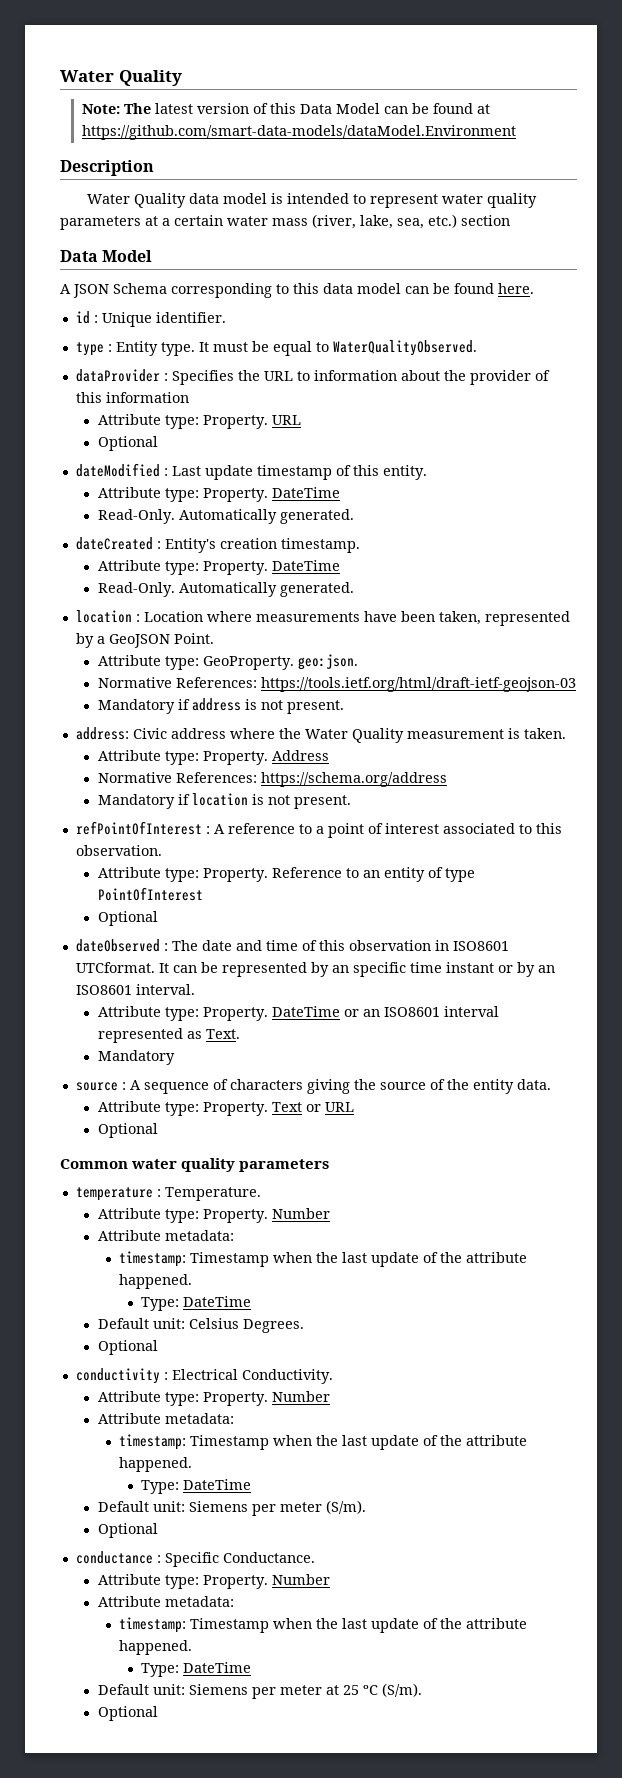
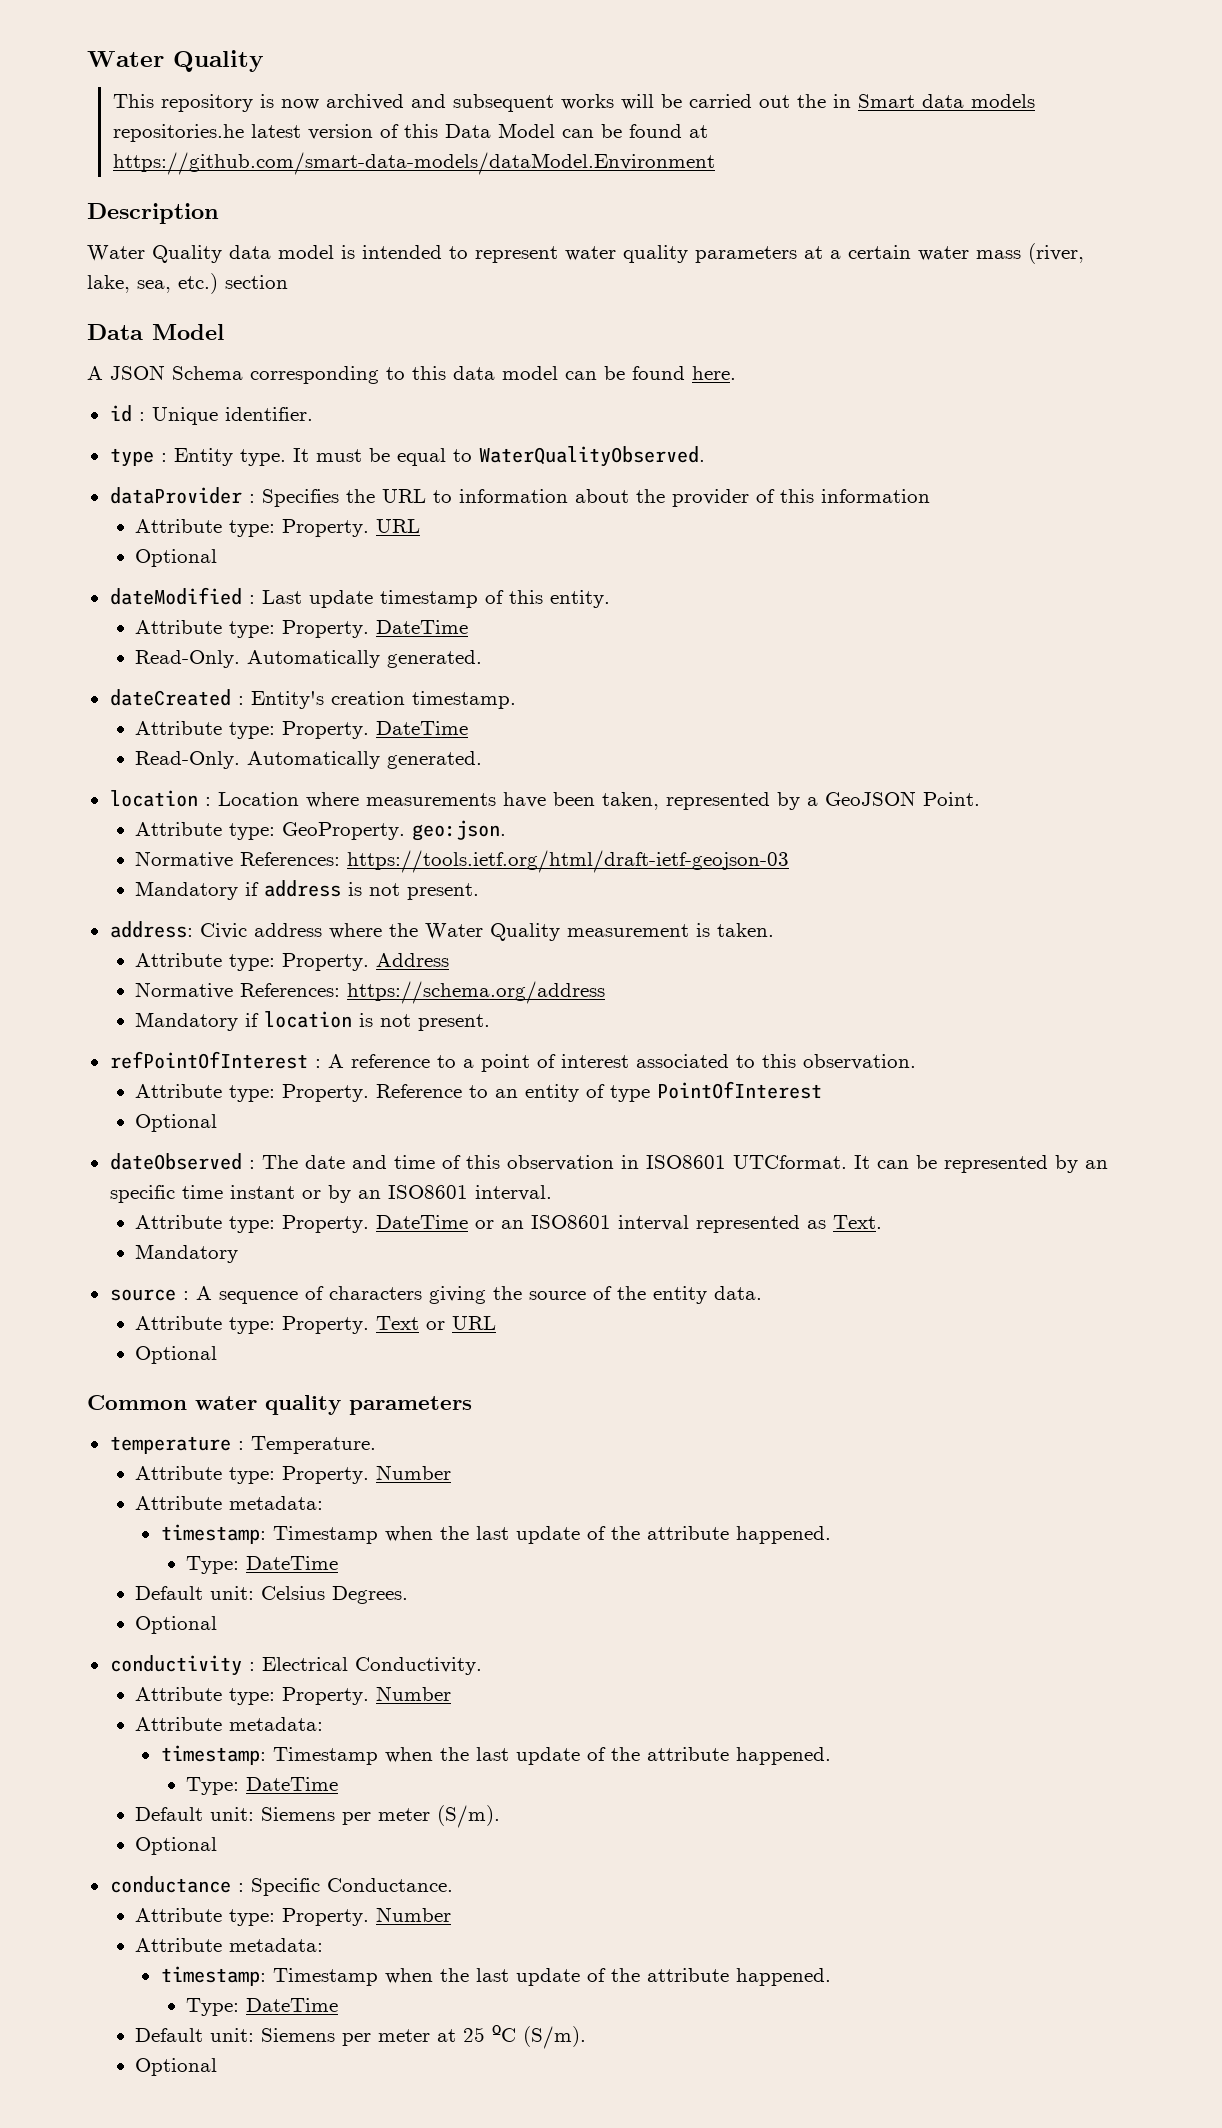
- Note: The latest version of this Data Model can be found at https://github.com/smart-data-models/dataModel.Environment
+ This repository is now archived and subsequent works will be carried out the in Smart data models repositories.he latest version of this Data Model can be found at https://github.com/smart-data-models/dataModel.Environment

